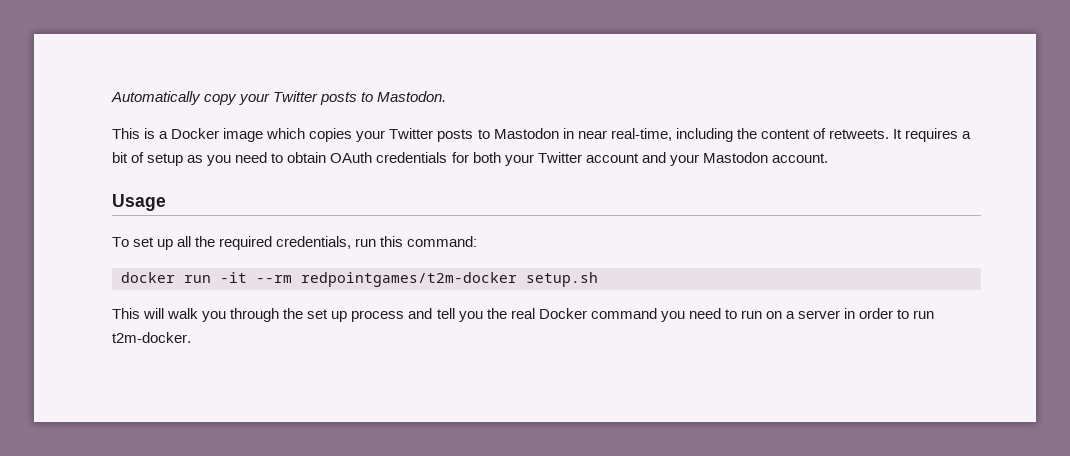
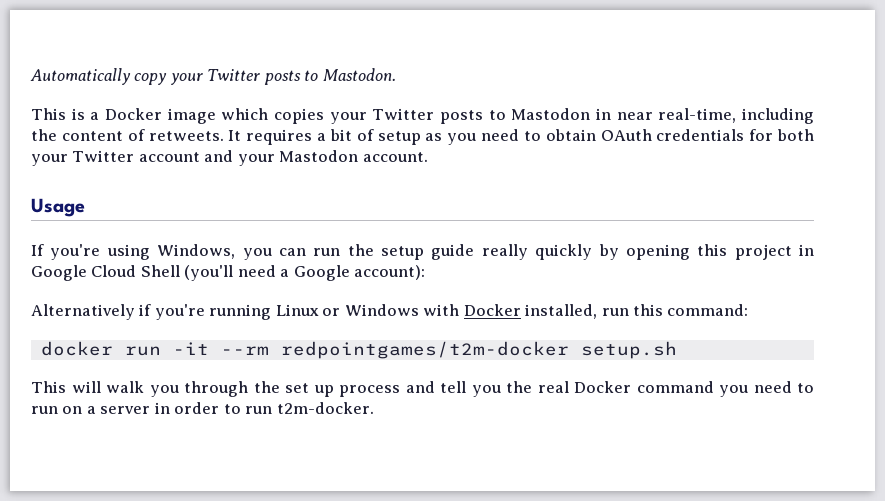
- To set up all the required credentials, run this command:
+ If you're using Windows, you can run the setup guide really quickly by opening this project in Google Cloud Shell (you'll need a Google account):
+ Alternatively if you're running Linux or Windows with Docker installed, run this command:

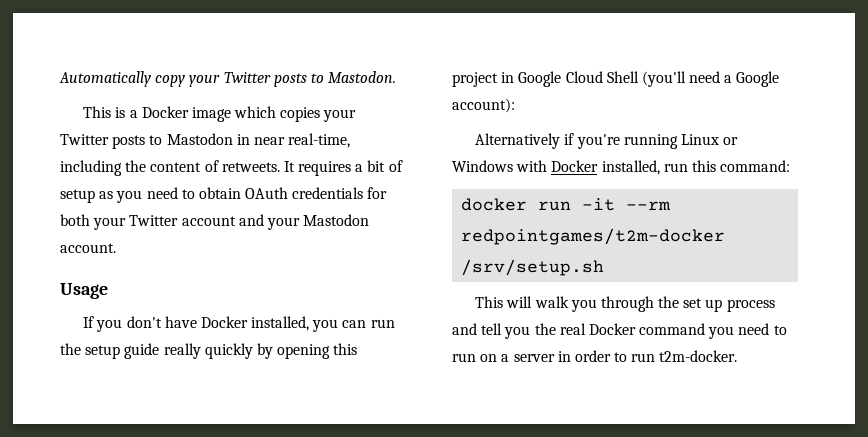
- If you're using Windows, you can run the setup guide really quickly by opening this project in Google Cloud Shell (you'll need a Google account):
+ If you don't have Docker installed, you can run the setup guide really quickly by opening this project in Google Cloud Shell (you'll need a Google account):
- docker run -it --rm redpointgames/t2m-docker setup.sh
+ docker run -it --rm redpointgames/t2m-docker /srv/setup.sh

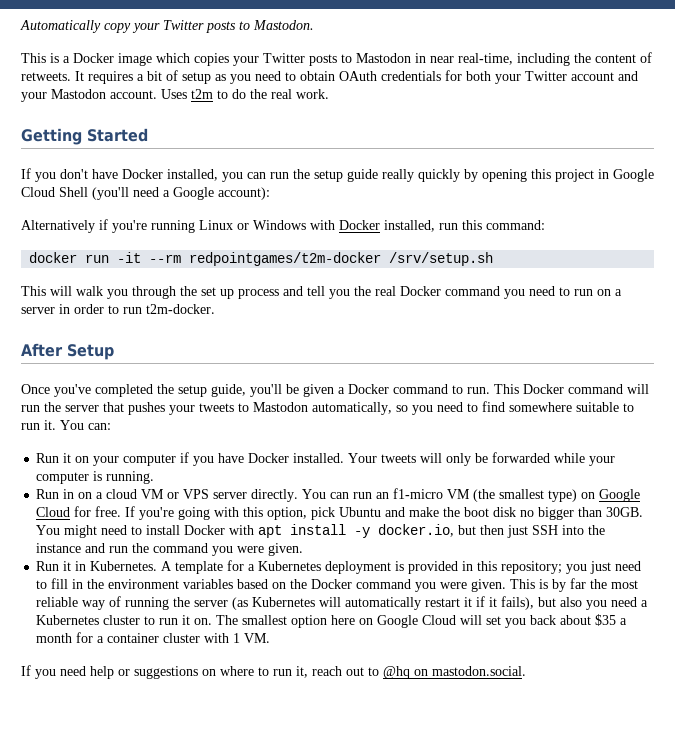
- It requires a bit of setup as you need to obtain OAuth credentials for both your Twitter account and your Mastodon account.
- Usage
+ It requires a bit of setup as you need to obtain OAuth credentials for both your Twitter account and your Mastodon account. Uses t2m to do the real work.
+ Getting Started
+ After Setup
+ Once you've completed the setup guide, you'll be given a Docker command to run. This Docker command will run the server that pushes your tweets to Mastodon automatically, so you need to find somewhere suitable to run it. You can:
+ Run it on your computer if you have Docker installed. Your tweets will only be forwarded while your computer is running.
+ Run in on a cloud VM or VPS server directly. You can run an f1-micro VM (the smallest type) on Google Cloud for free. If you're going with this option, pick Ubuntu and make the boot disk no bigger than 30GB. You might need to install Docker with apt install -y docker.io, but then just SSH into the instance and run the command you were given.
+ Run it in Kubernetes. A template for a Kubernetes deployment is provided in this repository; you just need to fill in the environment variables based on the Docker command you were given. This is by far the most reliable way of running the server (as Kubernetes will automatically restart it if it fails), but also you need a Kubernetes cluster to run it on. The smallest option here on Google Cloud will set you back about $35 a month for a container cluster with 1 VM.
+ If you need help or suggestions on where to run it, reach out to @hq on mastodon.social.

